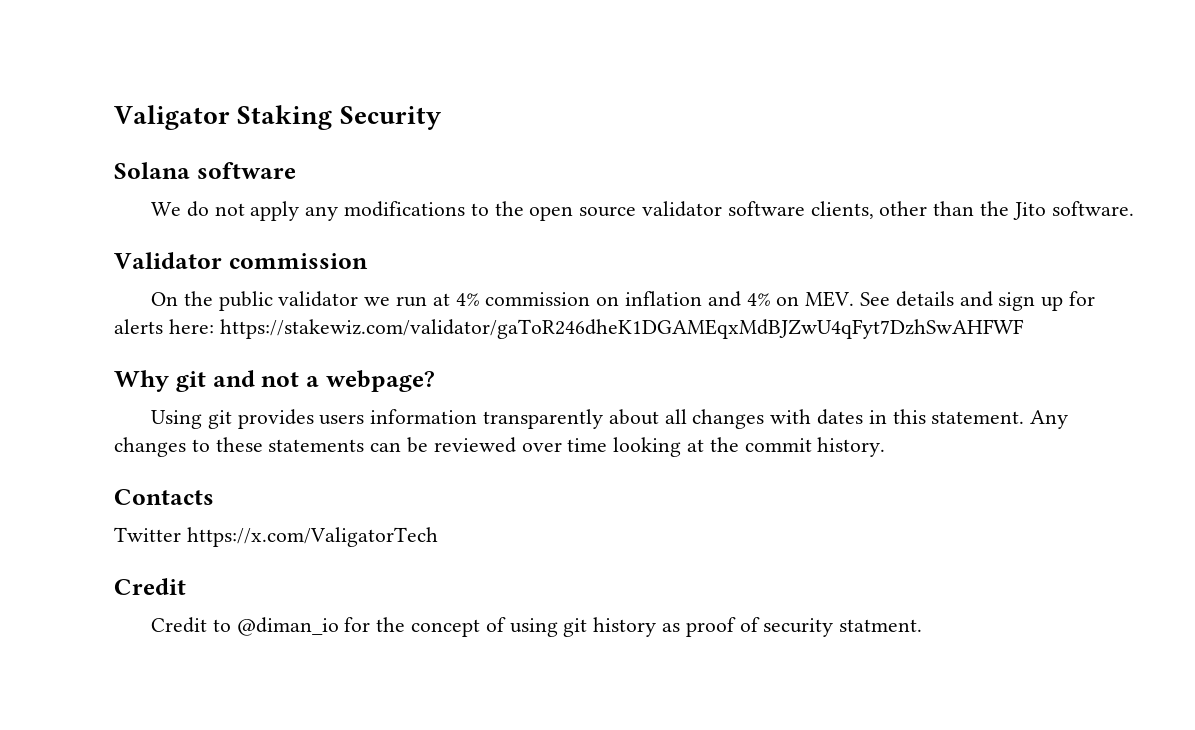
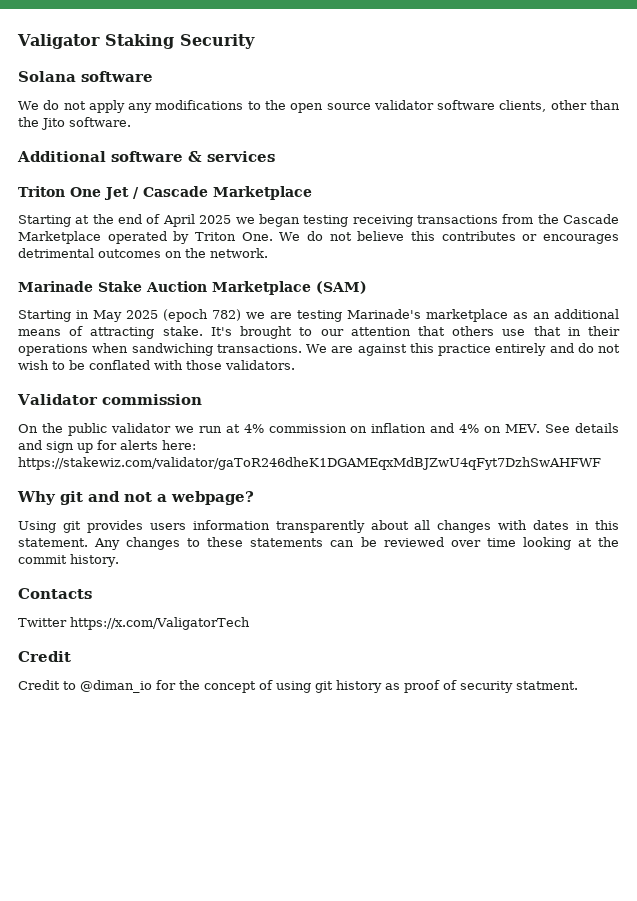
+ Additional software & services
+ Triton One Jet / Cascade Marketplace
+ Starting at the end of April 2025 we began testing receiving transactions from the Cascade Marketplace operated by Triton One. We do not believe this contributes or encourages detrimental outcomes on the network.
+ Marinade Stake Auction Marketplace (SAM)
+ Starting in May 2025 (epoch 782) we are testing Marinade's marketplace as an additional means of attracting stake. It's brought to our attention that others use that in their operations when sandwiching transactions. We are against this practice entirely and do not wish to be conflated with those validators.

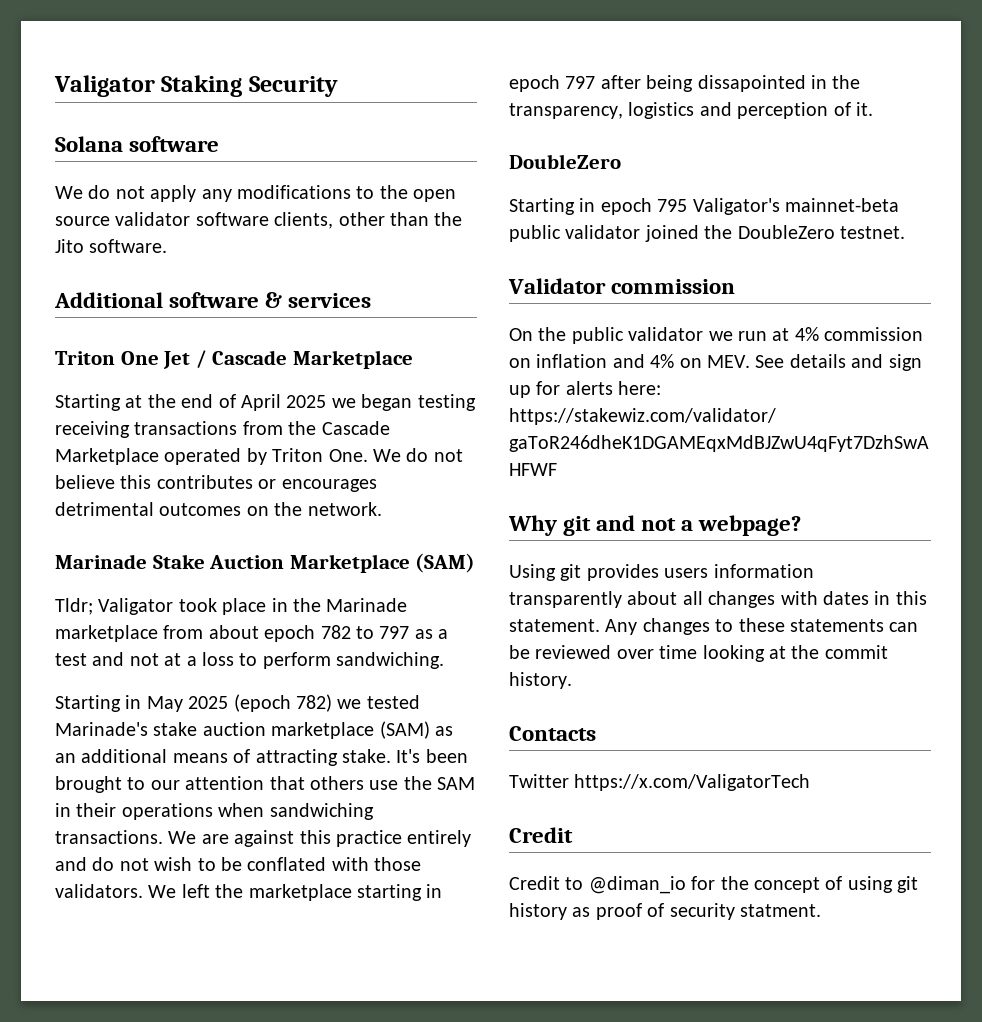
+ Tldr; Valigator took place in the Marinade marketplace from about epoch 782 to 797 as a test and not at a loss to perform sandwiching.
- Starting in May 2025 (epoch 782) we are testing Marinade's marketplace as an additional means of attracting stake.
+ Starting in May 2025 (epoch 782) we tested Marinade's stake auction marketplace (SAM) as an additional means of attracting stake.
- It's brought to our attention that others use that in their operations when sandwiching transactions.
+ It's been brought to our attention that others use the SAM in their operations when sandwiching transactions.
+ We left the marketplace starting in epoch 797 after being dissapointed in the transparency, logistics and perception of it.
+ DoubleZero
+ Starting in epoch 795 Valigator's mainnet-beta public validator joined the DoubleZero testnet.

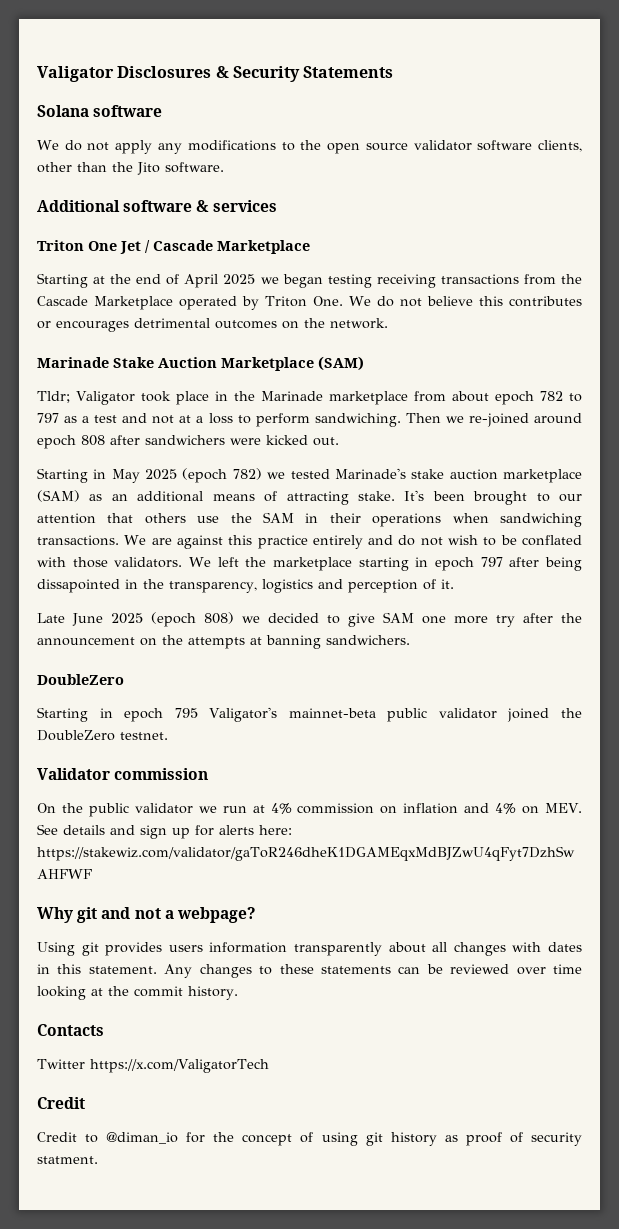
- Valigator Staking Security
+ Valigator Disclosures & Security Statements
+ Then we re-joined around epoch 808 after sandwichers were kicked out.
+ Late June 2025 (epoch 808) we decided to give SAM one more try after the announcement on the attempts at banning sandwichers.

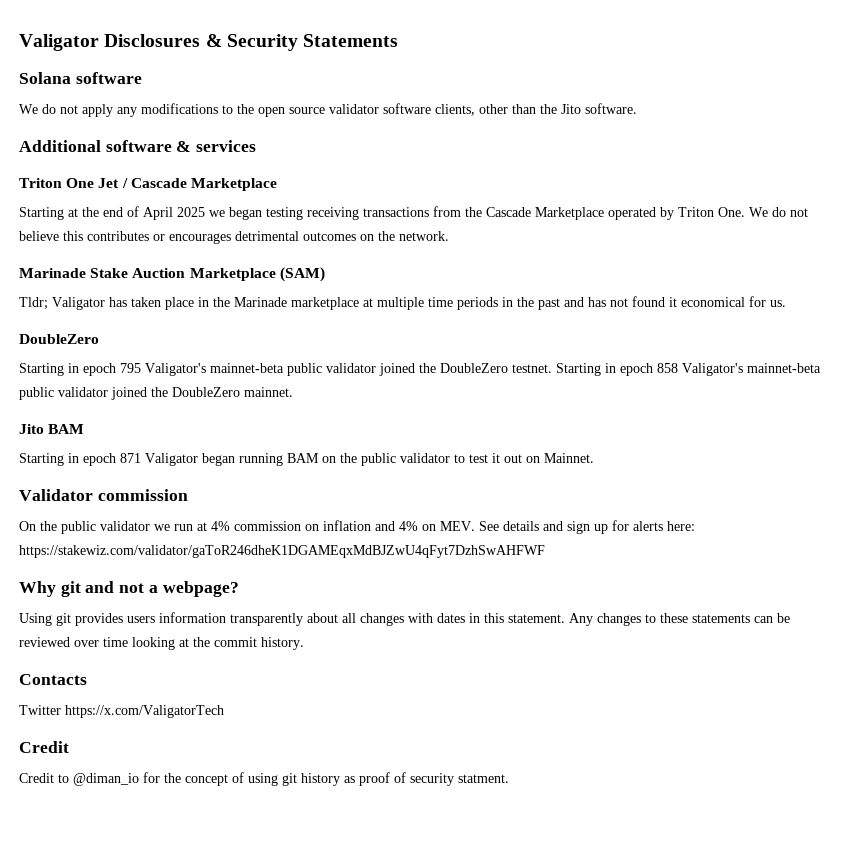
- Tldr; Valigator took place in the Marinade marketplace from about epoch 782 to 797 as a test and not at a loss to perform sandwiching. Then we re-joined around epoch 808 after sandwichers were kicked out.
- Starting in May 2025 (epoch 782) we tested Marinade's stake auction marketplace (SAM) as an additional means of attracting stake. It's been brought to our attention that others use the SAM in their operations when sandwiching transactions. We are against this practice entirely and do not wish to be conflated with those validators. We left the marketplace starting in epoch 797 after being dissapointed in the transparency, logistics and perception of it.
- Late June 2025 (epoch 808) we decided to give SAM one more try after the announcement on the attempts at banning sandwichers.
+ Tldr; Valigator has taken place in the Marinade marketplace at multiple time periods in the past and has not found it economical for us.
+ Starting in epoch 858 Valigator's mainnet-beta public validator joined the DoubleZero mainnet.
+ Jito BAM
+ Starting in epoch 871 Valigator began running BAM on the public validator to test it out on Mainnet.

